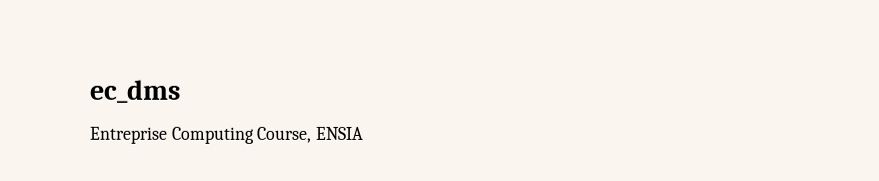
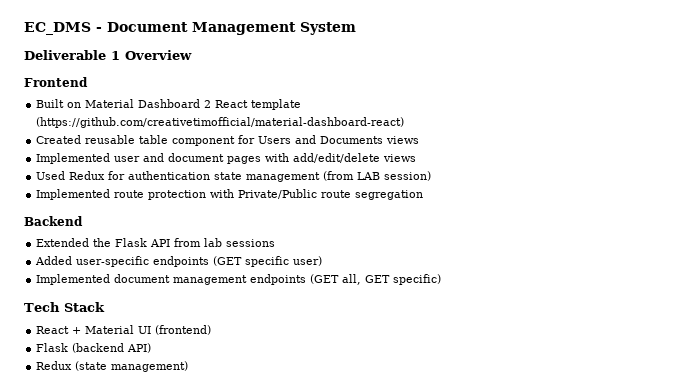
- ec_dms
- Entreprise Computing Course, ENSIA
+ EC_DMS - Document Management System
+ Deliverable 1 Overview
+ Frontend
+ Built on Material Dashboard 2 React template (https://github.com/creativetimofficial/material-dashboard-react)
+ Created reusable table component for Users and Documents views
+ Implemented user and document pages with add/edit/delete views
+ Used Redux for authentication state management (from LAB session)
+ Implemented route protection with Private/Public route segregation
+ Backend
+ Extended the Flask API from lab sessions
+ Added user-specific endpoints (GET specific user)
+ Implemented document management endpoints (GET all, GET specific)
+ Tech Stack
+ React + Material UI (frontend)
+ Flask (backend API)
+ Redux (state management)

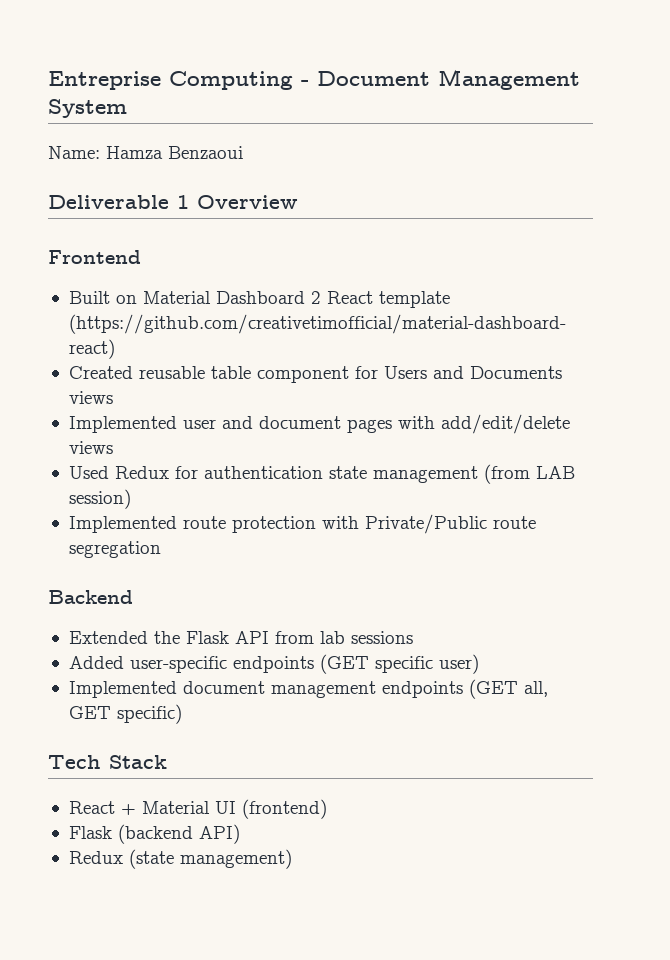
- EC_DMS - Document Management System
+ Entreprise Computing - Document Management System
+ Name: Hamza Benzaoui

